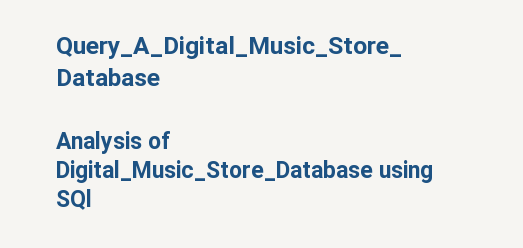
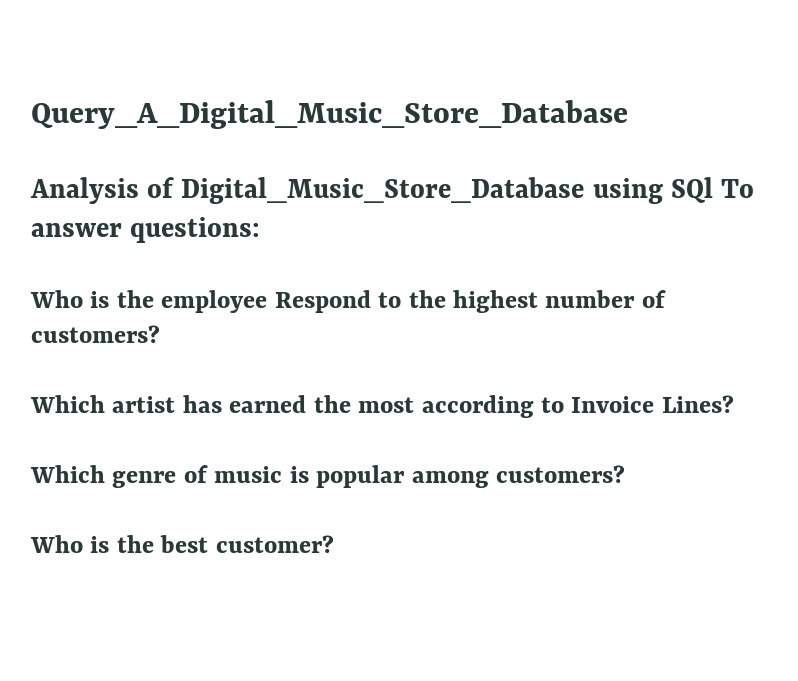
- Analysis of Digital_Music_Store_Database using SQl
+ Analysis of Digital_Music_Store_Database using SQl To answer questions:
+ Who is the employee Respond to the highest number of customers?
+ Which artist has earned the most according to Invoice Lines?
+ Which genre of music is popular among customers?
+ Who is the best customer?

